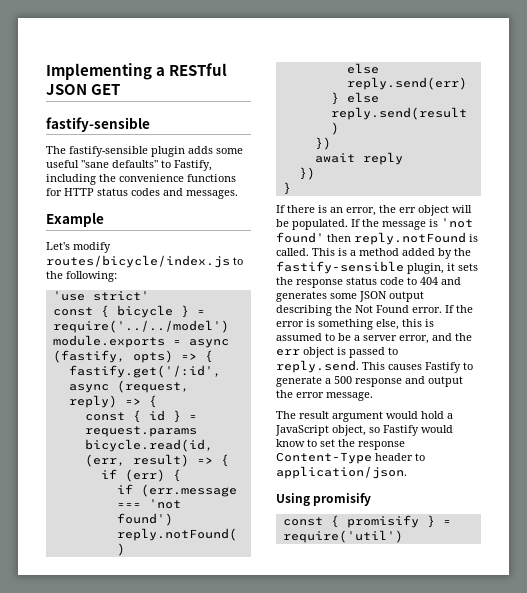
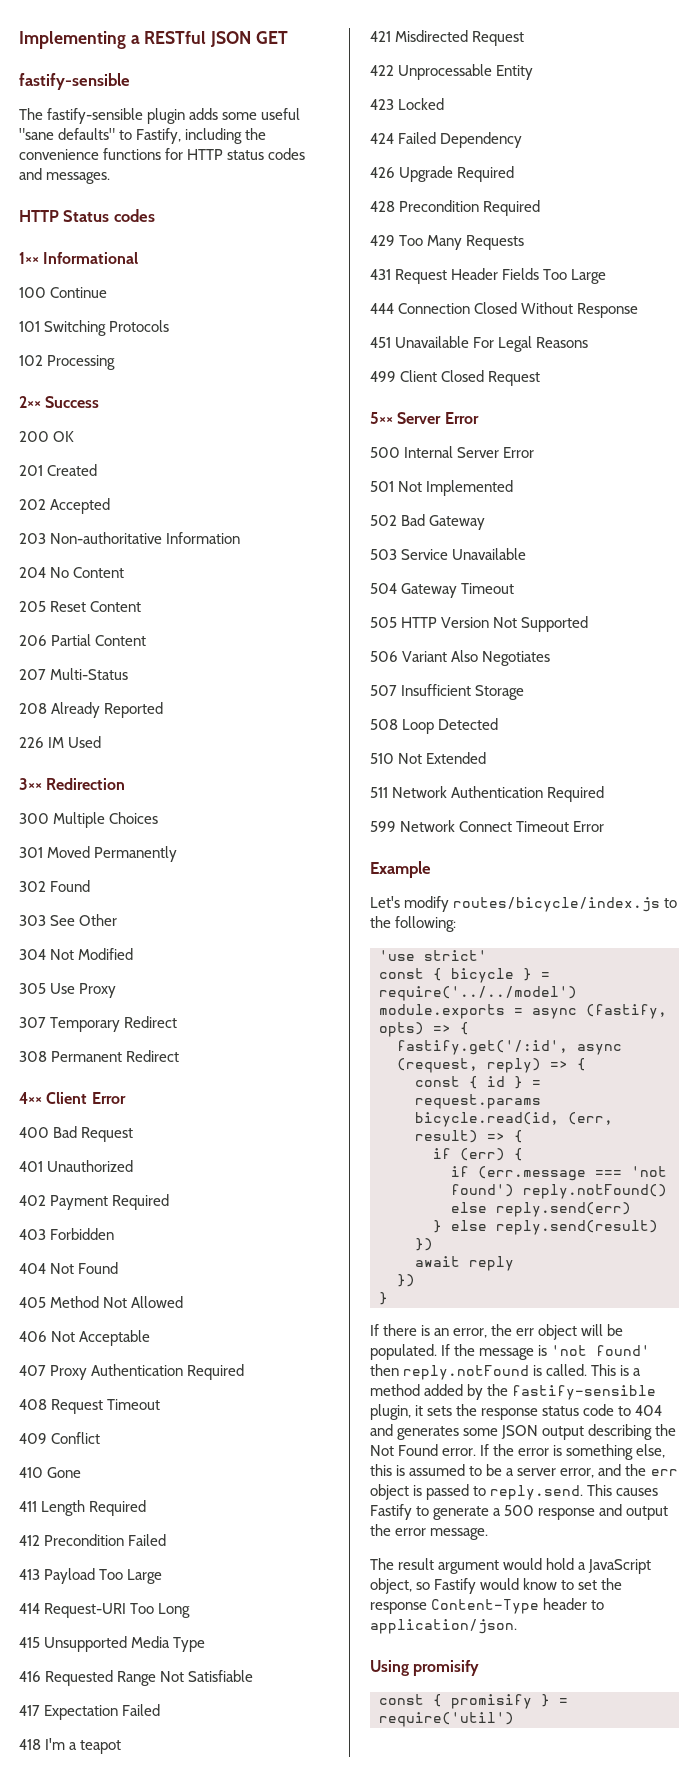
+ HTTP Status codes
+ 1×× Informational
+ 100 Continue
+ 101 Switching Protocols
+ 102 Processing
+ 2×× Success
+ 200 OK
+ 201 Created
+ 202 Accepted
+ 203 Non-authoritative Information
+ 204 No Content
+ 205 Reset Content
+ 206 Partial Content
+ 207 Multi-Status
+ 208 Already Reported
+ 226 IM Used
+ 3×× Redirection
+ 300 Multiple Choices
+ 301 Moved Permanently
+ 302 Found
+ 303 See Other
+ 304 Not Modified
+ 305 Use Proxy
+ 307 Temporary Redirect
+ 308 Permanent Redirect
+ 4×× Client Error
+ 400 Bad Request
+ 401 Unauthorized
+ 402 Payment Required
+ 403 Forbidden
+ 404 Not Found
+ 405 Method Not Allowed
+ 406 Not Acceptable
+ 407 Proxy Authentication Required
+ 408 Request Timeout
+ 409 Conflict
+ 410 Gone
+ 411 Length Required
+ 412 Precondition Failed
+ 413 Payload Too Large
+ 414 Request-URI Too Long
+ 415 Unsupported Media Type
+ 416 Requested Range Not Satisfiable
+ 417 Expectation Failed
+ 418 I'm a teapot
+ 421 Misdirected Request
+ 422 Unprocessable Entity
+ 423 Locked
+ 424 Failed Dependency
+ 426 Upgrade Required
+ 428 Precondition Required
+ 429 Too Many Requests
+ 431 Request Header Fields Too Large
+ 444 Connection Closed Without Response
+ 451 Unavailable For Legal Reasons
+ 499 Client Closed Request
+ 5×× Server Error
+ 500 Internal Server Error
+ 501 Not Implemented
+ 502 Bad Gateway
+ 503 Service Unavailable
+ 504 Gateway Timeout
+ 505 HTTP Version Not Supported
+ 506 Variant Also Negotiates
+ 507 Insufficient Storage
+ 508 Loop Detected
+ 510 Not Extended
+ 511 Network Authentication Required
+ 599 Network Connect Timeout Error

